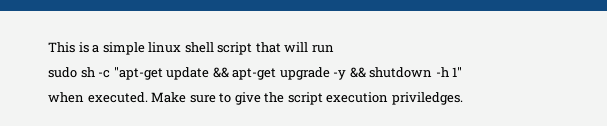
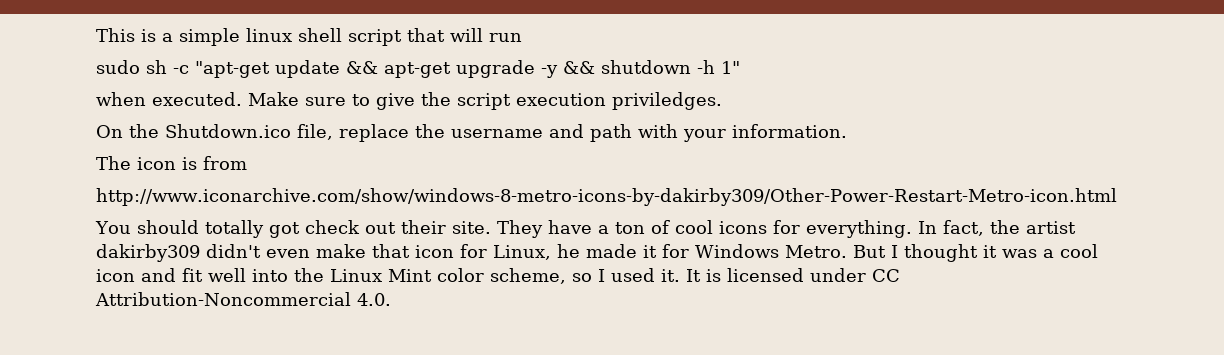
+ On the Shutdown.ico file, replace the username and path with your information.
+ The icon is from
+ http://www.iconarchive.com/show/windows-8-metro-icons-by-dakirby309/Other-Power-Restart-Metro-icon.html
+ You should totally got check out their site. They have a ton of cool icons for everything. In fact, the artist dakirby309 didn't even make that icon for Linux, he made it for Windows Metro. But I thought it was a cool icon and fit well into the Linux Mint color scheme, so I used it. It is licensed under CC Attribution-Noncommercial 4.0.

